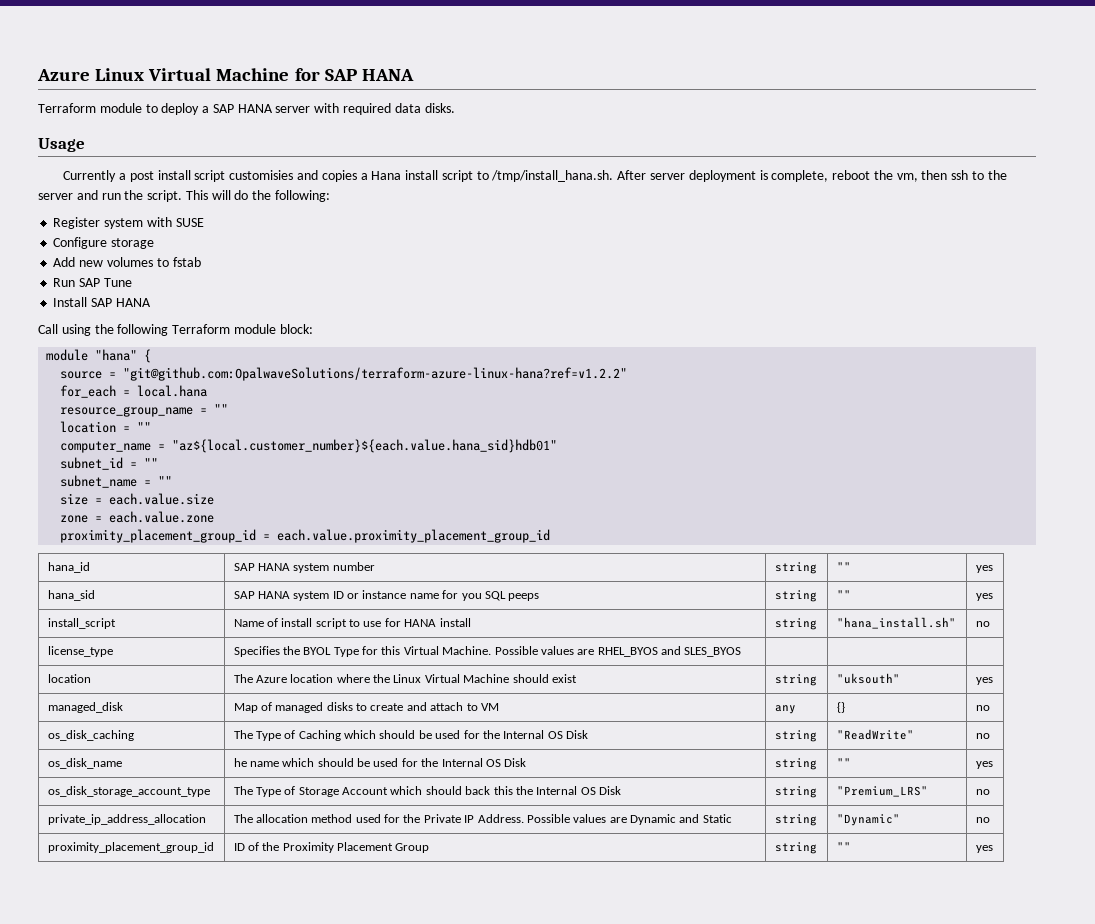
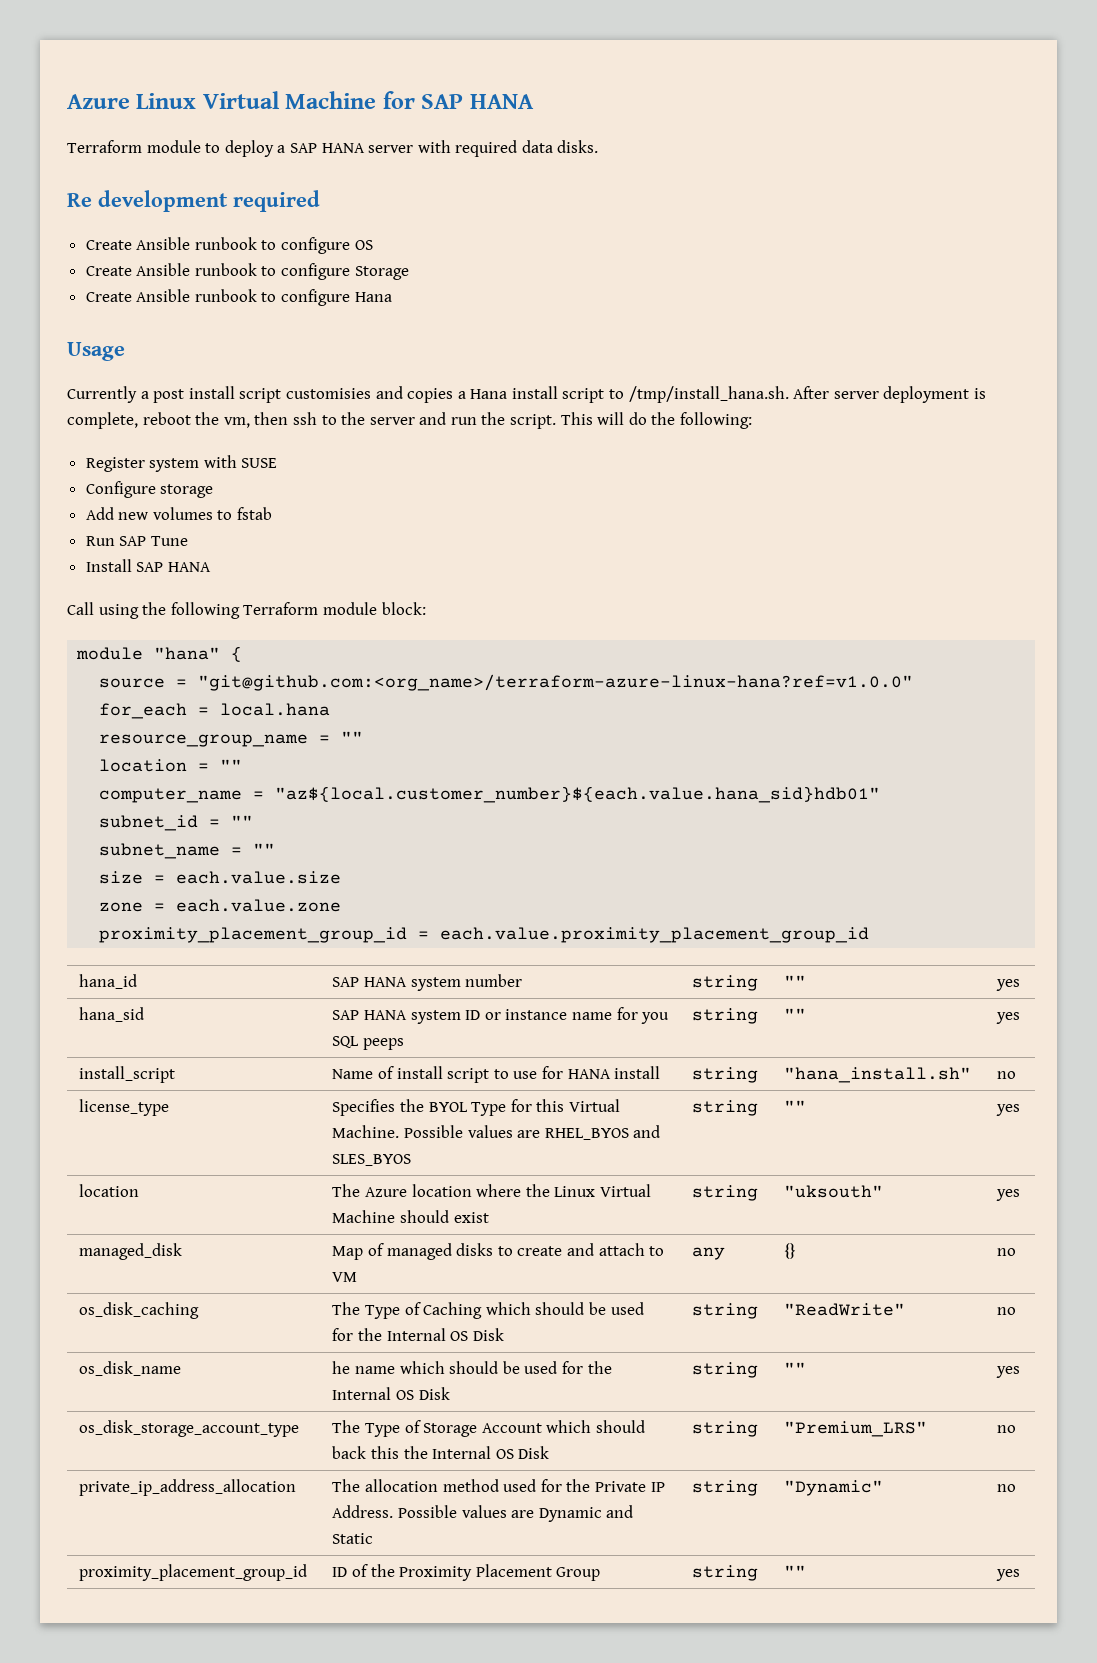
+ Re development required
+ Create Ansible runbook to configure OS
+ Create Ansible runbook to configure Storage
+ Create Ansible runbook to configure Hana
- source = "git@github.com:OpalwaveSolutions/terraform-azure-linux-hana?ref=v1.2.2"
+ source = "git@github.com:<org_name>/terraform-azure-linux-hana?ref=v1.0.0"
- license_type | Specifies the BYOL Type for this Virtual Machine. Possible values are RHEL_BYOS and SLES_BYOS | | |
+ license_type | Specifies the BYOL Type for this Virtual Machine. Possible values are RHEL_BYOS and SLES_BYOS | string | "" | yes

